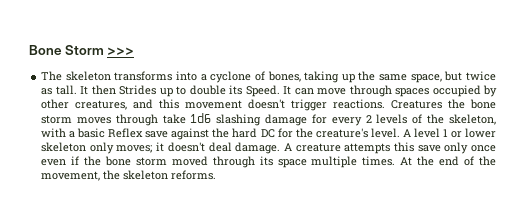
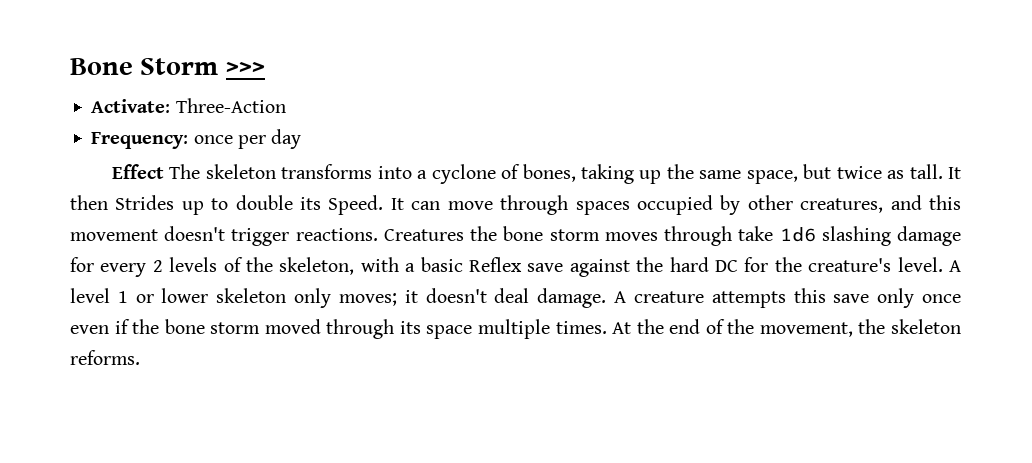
- The skeleton transforms into a cyclone of bones, taking up the same space, but twice as tall.
+ Activate: Three-Action
+ Frequency: once per day
+ Effect The skeleton transforms into a cyclone of bones, taking up the same space, but twice as tall.

